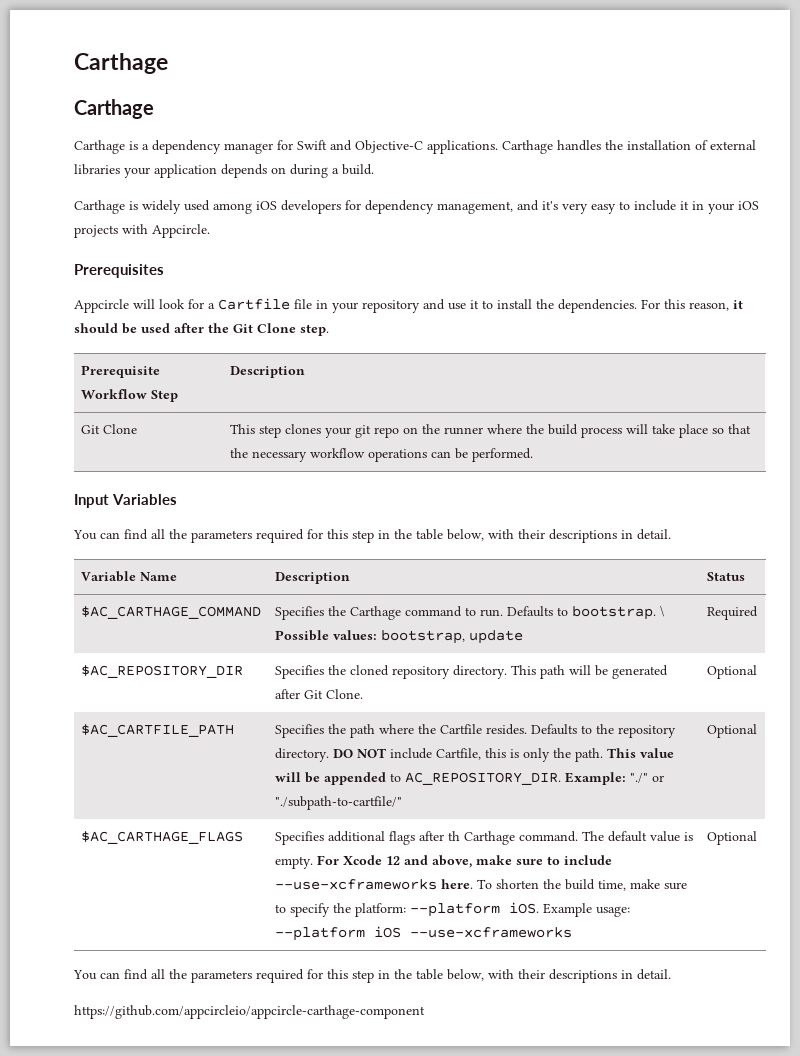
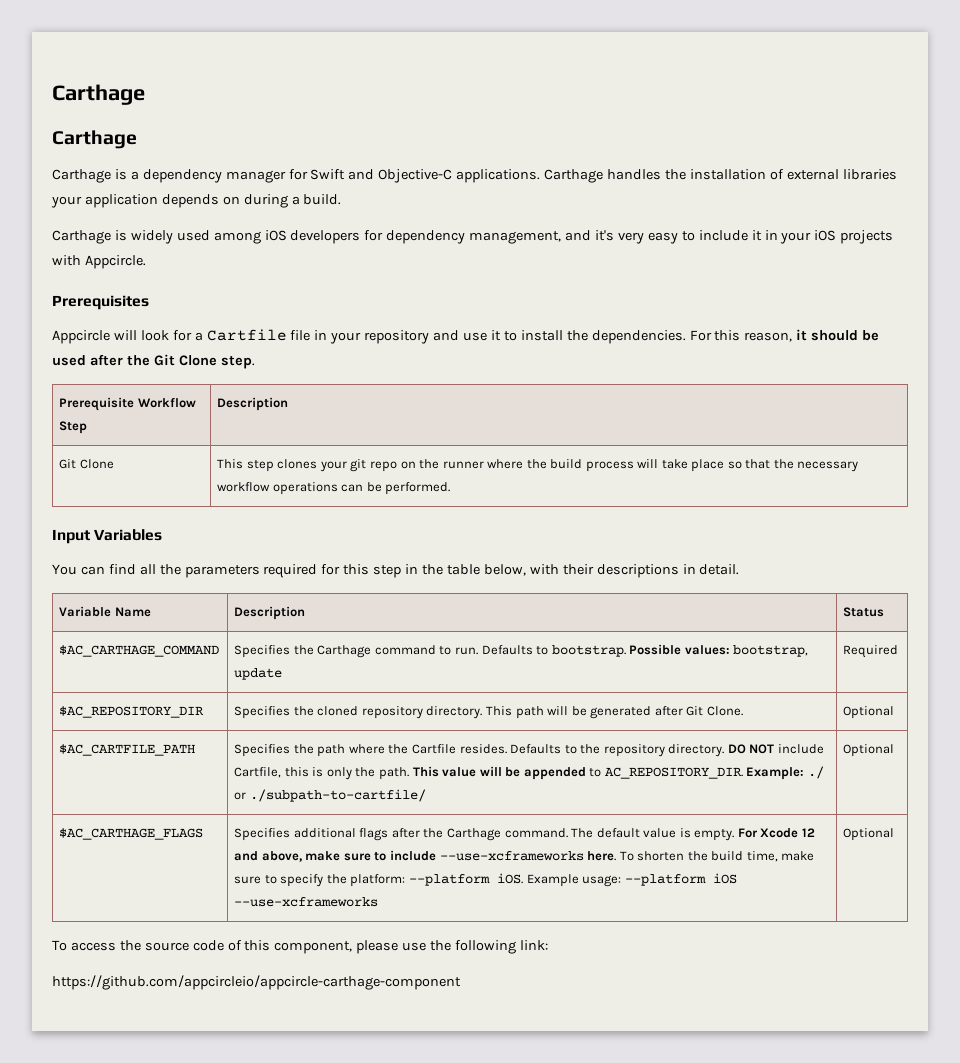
- $AC_CARTHAGE_COMMAND | Specifies the Carthage command to run. Defaults to bootstrap. \ Possible values: bootstrap, update | Required
+ $AC_CARTHAGE_COMMAND | Specifies the Carthage command to run. Defaults to bootstrap. Possible values: bootstrap, update | Required
- $AC_CARTFILE_PATH | Specifies the path where the Cartfile resides. Defaults to the repository directory. DO NOT include Cartfile, this is only the path. This value will be appended to AC_REPOSITORY_DIR. Example: "./" or "./subpath-to-cartfile/" | Optional
+ $AC_CARTFILE_PATH | Specifies the path where the Cartfile resides. Defaults to the repository directory. DO NOT include Cartfile, this is only the path. This value will be appended to AC_REPOSITORY_DIR. Example: ./ or ./subpath-to-cartfile/ | Optional
- Specifies additional flags after th Carthage command.
+ Specifies additional flags after the Carthage command.
  Example usage: --platform iOS --use-xcframeworks | Optional
- You can find all the parameters required for this step in the table below, with their descriptions in detail.
+ To access the source code of this component, please use the following link:

